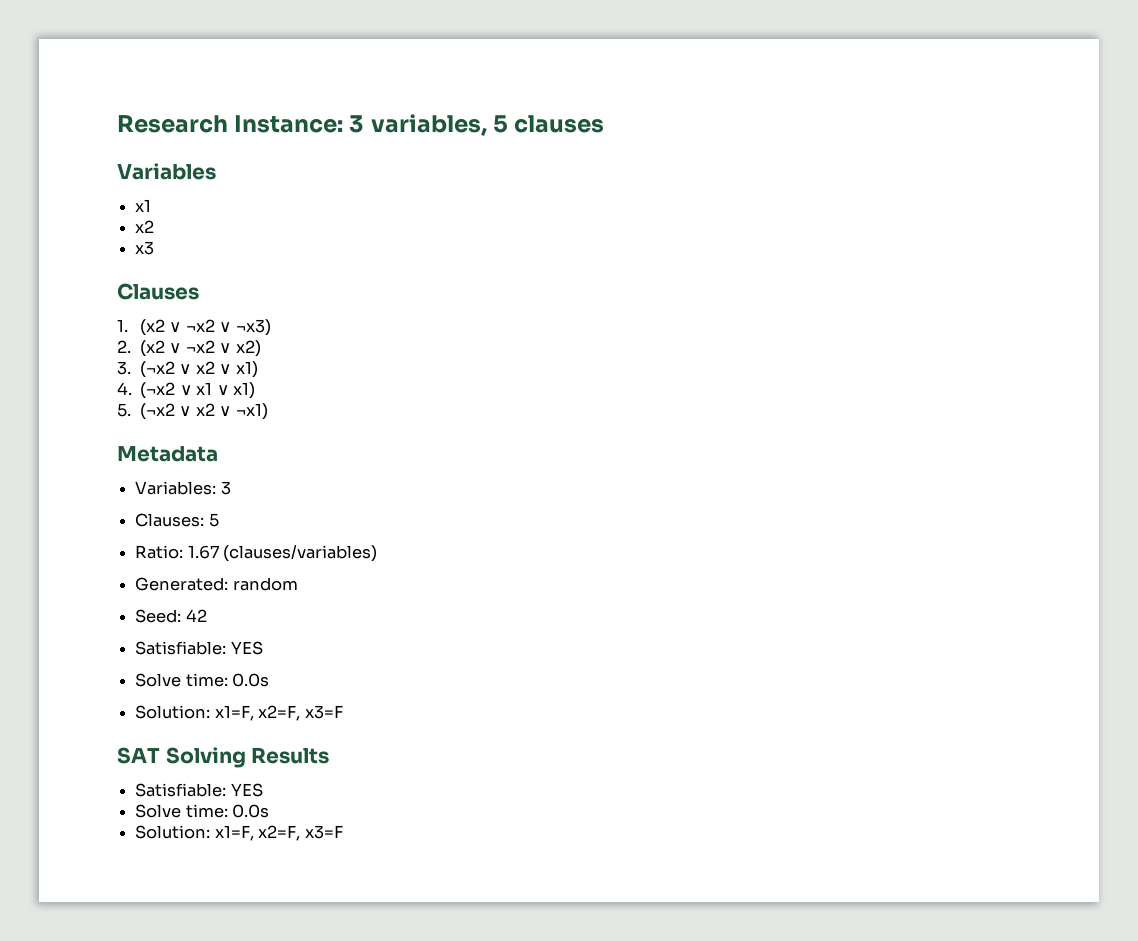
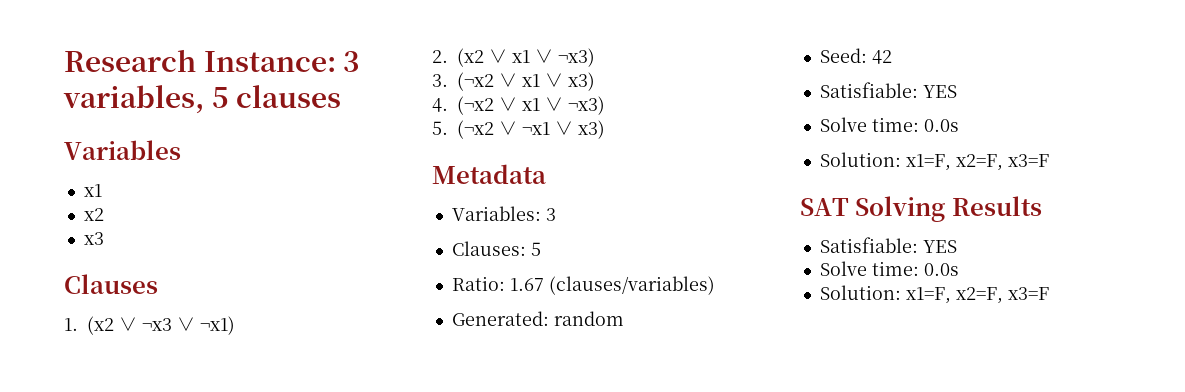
- 1. (x2 ∨ ¬x2 ∨ ¬x3)
+ 1. (x2 ∨ ¬x3 ∨ ¬x1)
- 2. (x2 ∨ ¬x2 ∨ x2)
- 3. (¬x2 ∨ x2 ∨ x1)
- 4. (¬x2 ∨ x1 ∨ x1)
- 5. (¬x2 ∨ x2 ∨ ¬x1)
+ 2. (x2 ∨ x1 ∨ ¬x3)
+ 3. (¬x2 ∨ x1 ∨ x3)
+ 4. (¬x2 ∨ x1 ∨ ¬x3)
+ 5. (¬x2 ∨ ¬x1 ∨ x3)

